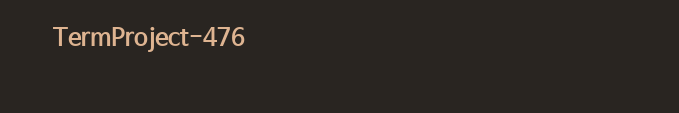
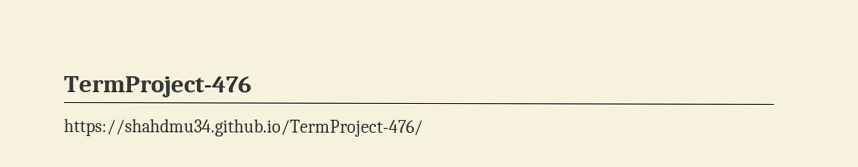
+ https://shahdmu34.github.io/TermProject-476/

